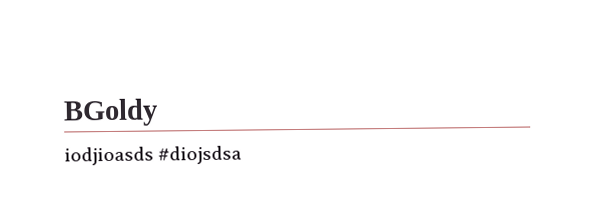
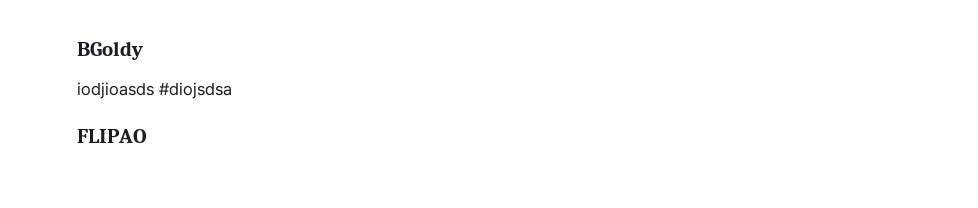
+ FLIPAO

